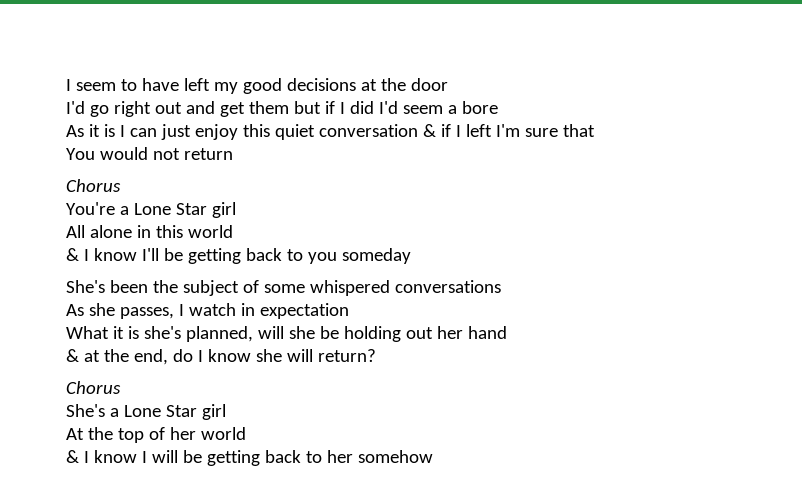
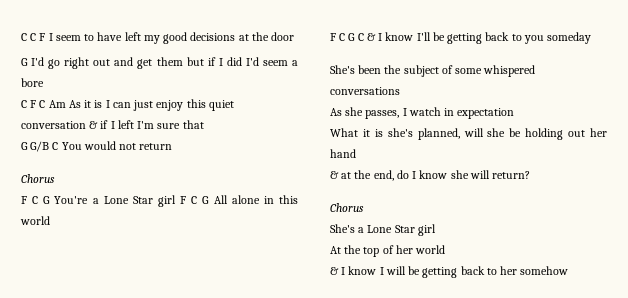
- I seem to have left my good decisions at the door
+ C C F I seem to have left my good decisions at the door
- I'd go right out and get them but if I did I'd seem a bore
+ G I'd go right out and get them but if I did I'd seem a bore
- As it is I can just enjoy this quiet conversation & if I left I'm sure that
+ C F C Am As it is I can just enjoy this quiet conversation & if I left I'm sure that
- You would not return
+ G G/B C You would not return
- You're a Lone Star girl
- All alone in this world
+ F C G You're a Lone Star girl F C G All alone in this world
- & I know I'll be getting back to you someday
+ F C G C & I know I'll be getting back to you someday

